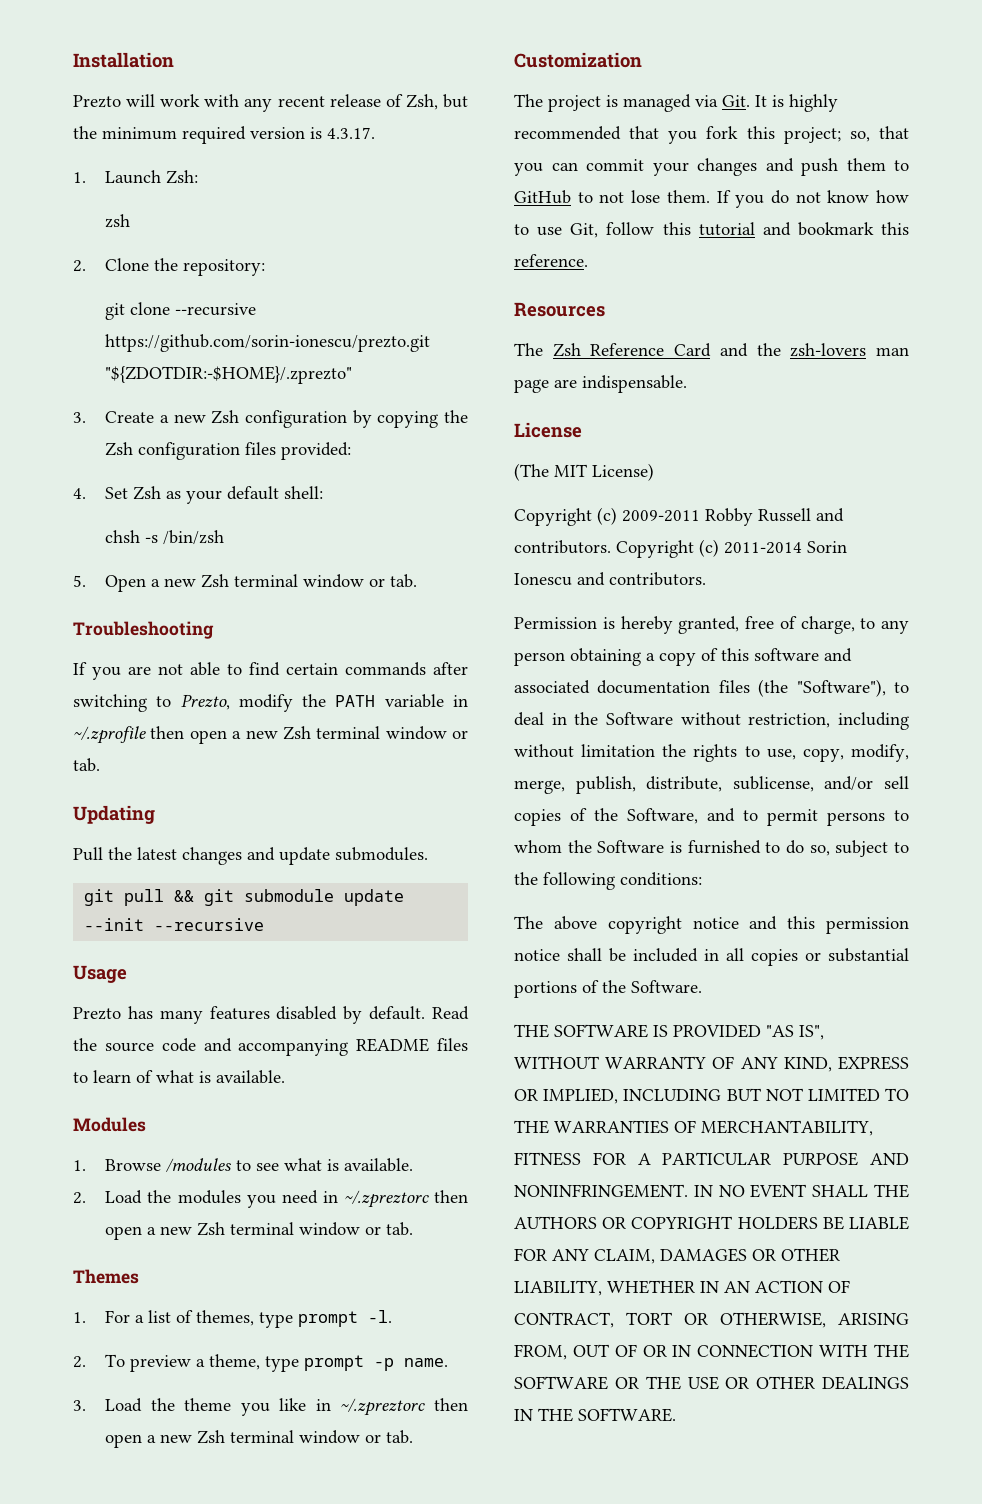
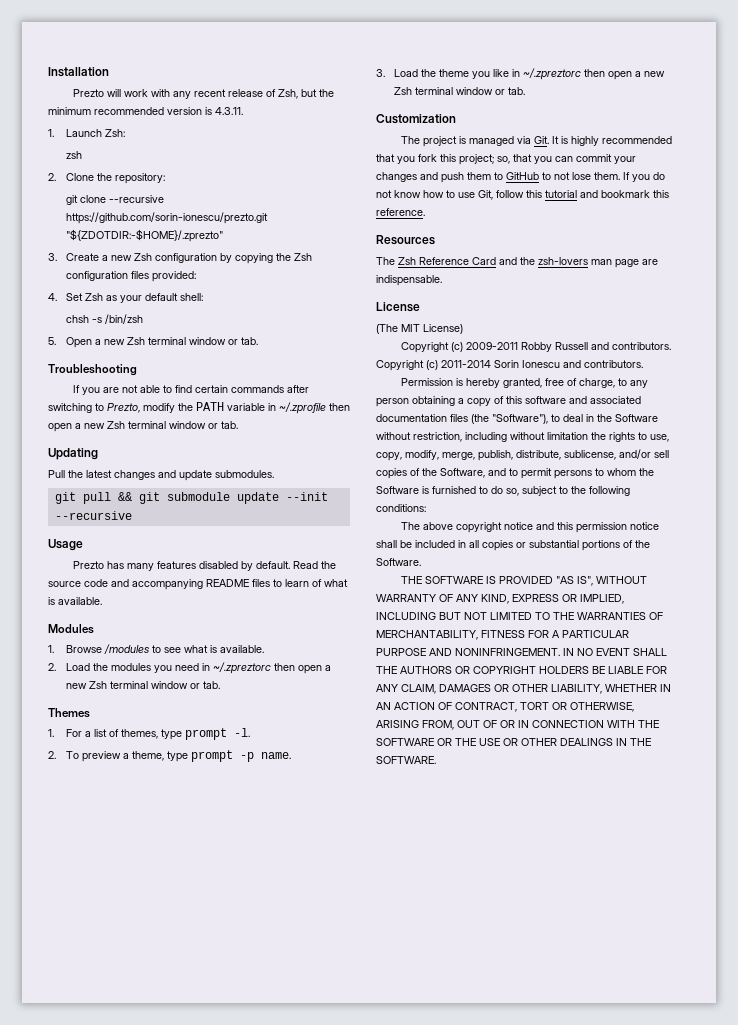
- Prezto will work with any recent release of Zsh, but the minimum required version is 4.3.17.
+ Prezto will work with any recent release of Zsh, but the minimum recommended version is 4.3.11.

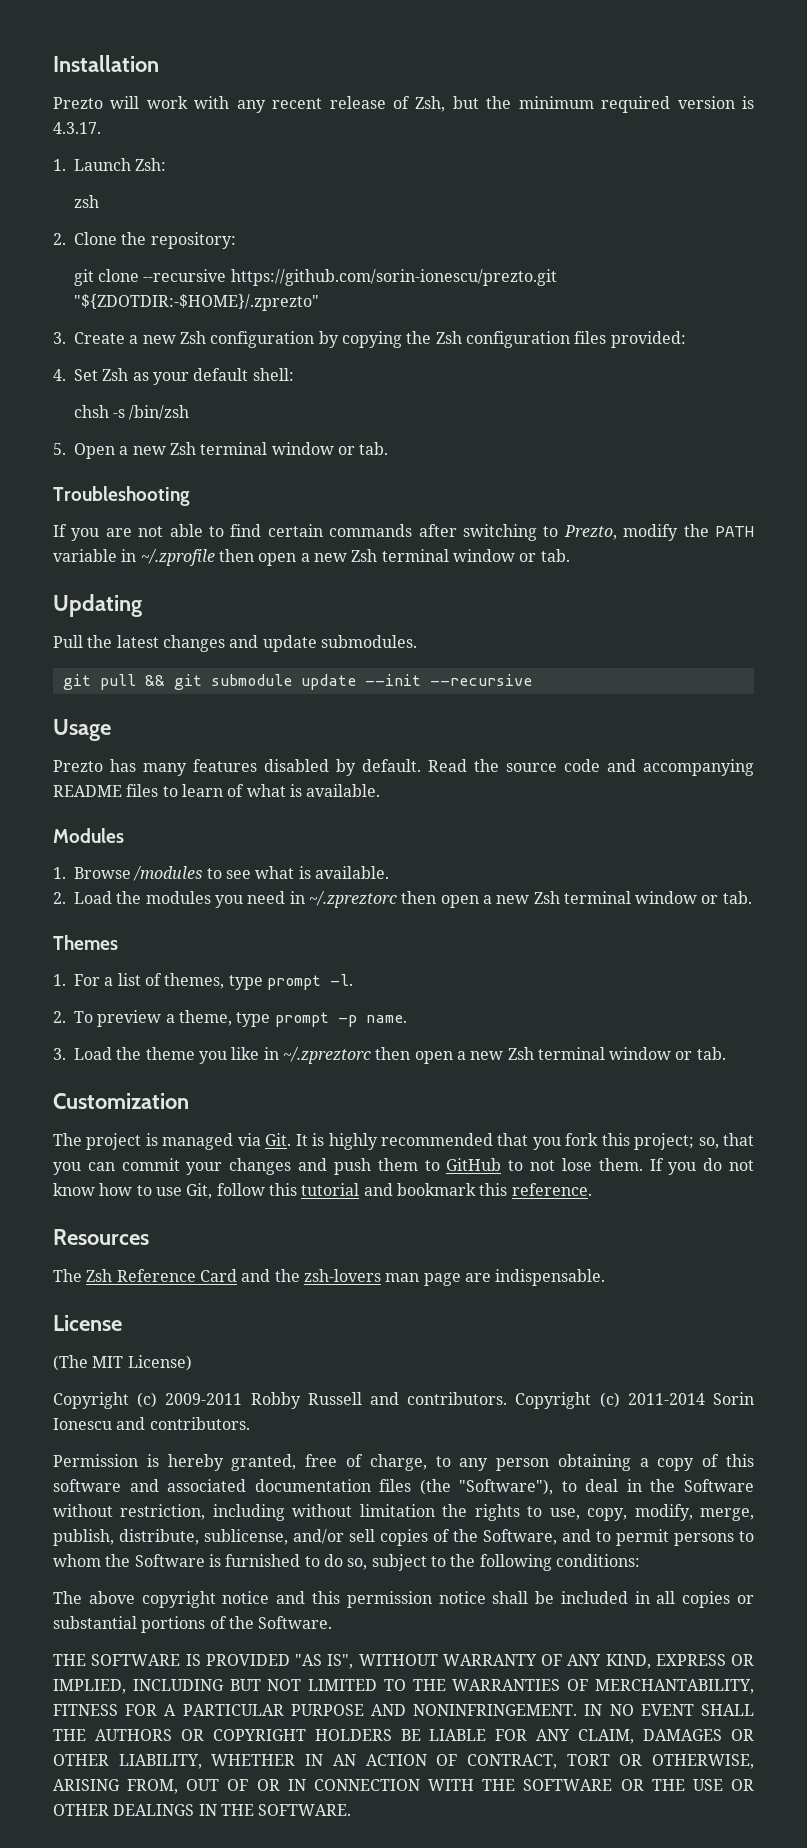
- Prezto will work with any recent release of Zsh, but the minimum recommended version is 4.3.11.
+ Prezto will work with any recent release of Zsh, but the minimum required version is 4.3.17.

